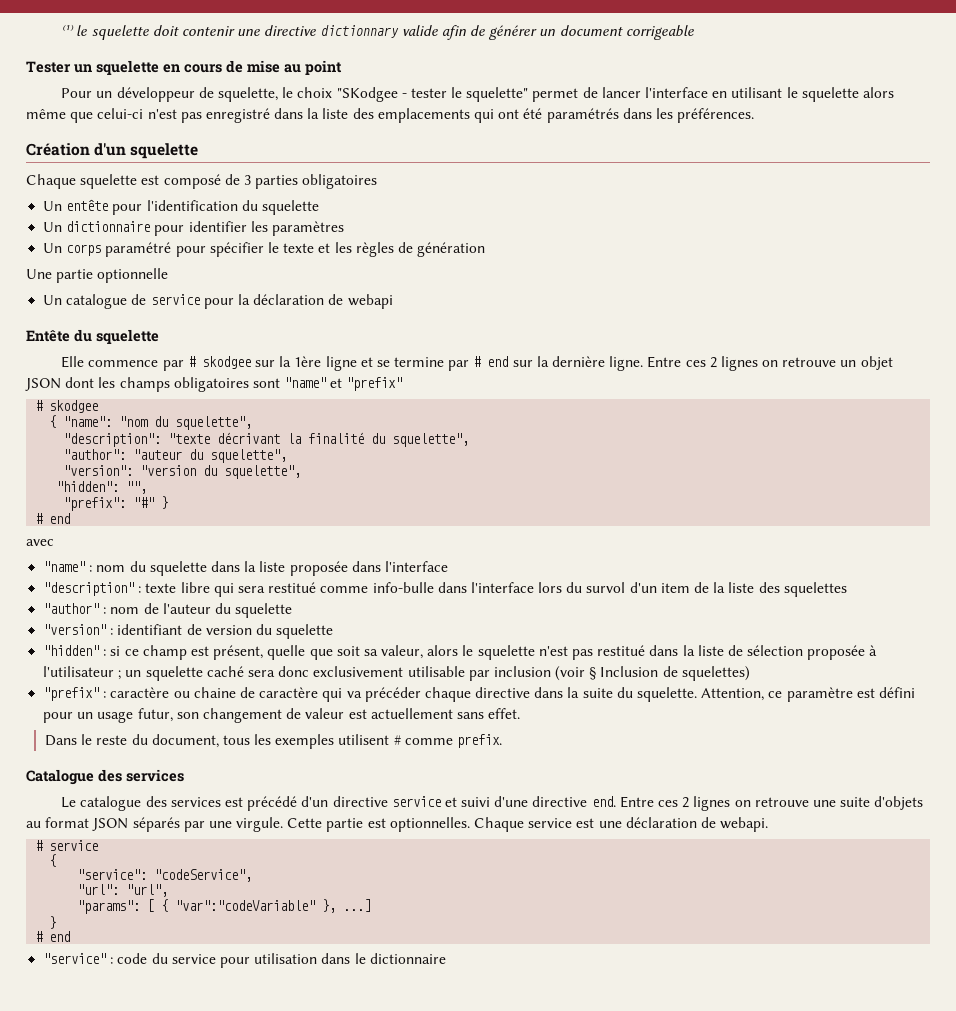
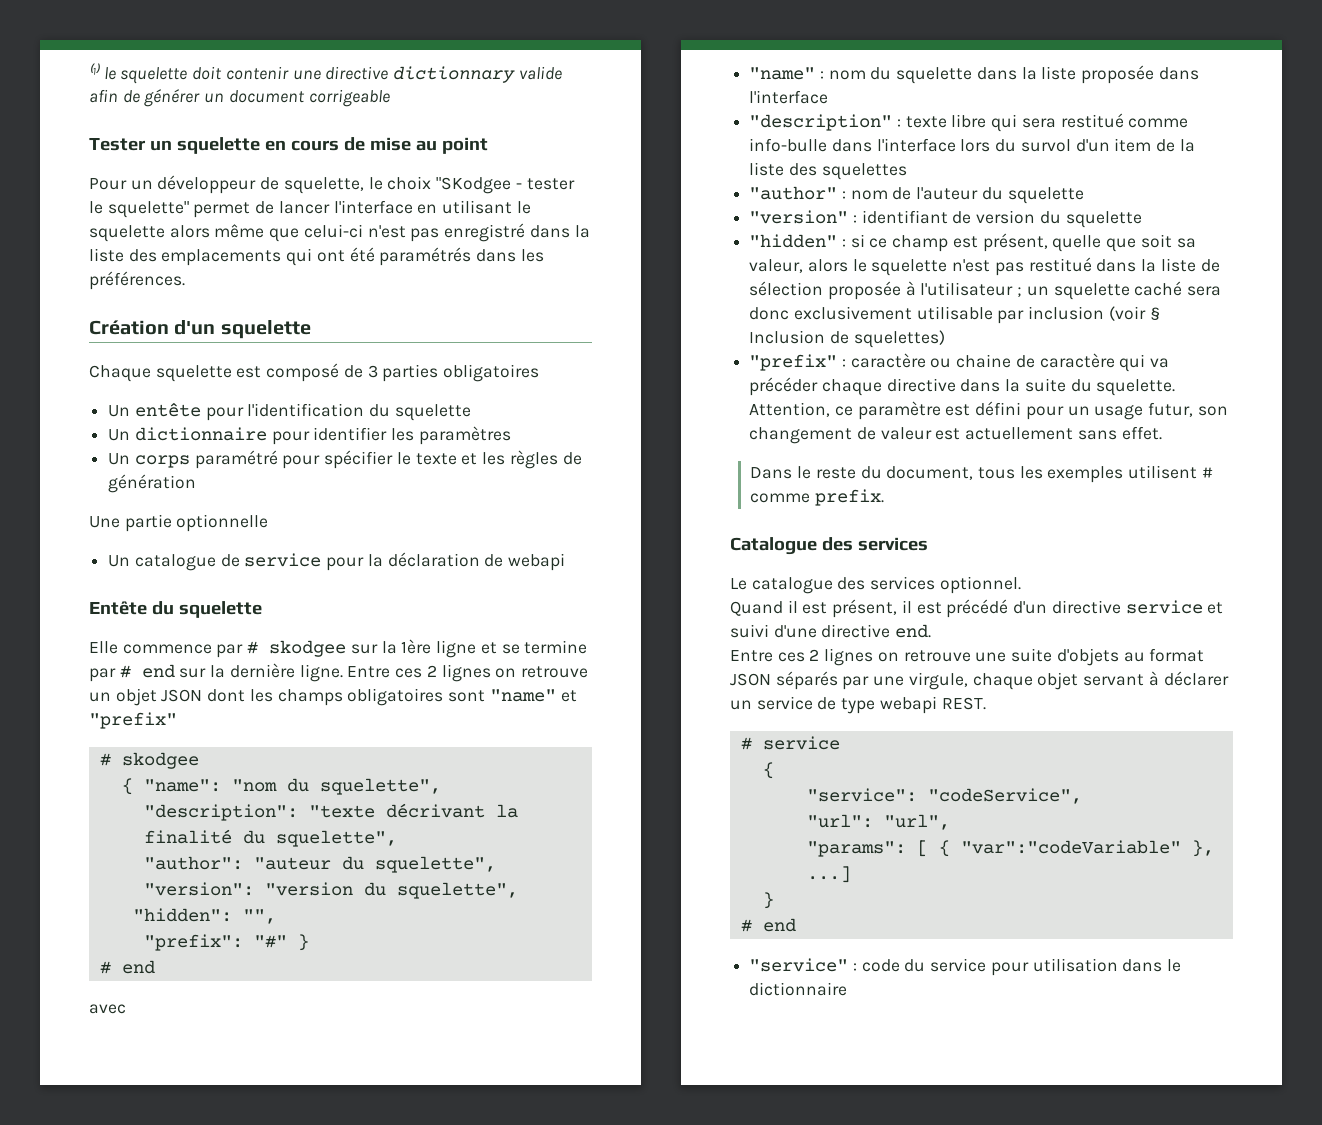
- Le catalogue des services est précédé d'un directive service et suivi d'une directive end. Entre ces 2 lignes on retrouve une suite d'objets au format JSON séparés par une virgule. Cette partie est optionnelles. Chaque service est une déclaration de webapi.
+ Le catalogue des services optionnel.
+ Quand il est présent, il est précédé d'un directive service et suivi d'une directive end.
+ Entre ces 2 lignes on retrouve une suite d'objets au format JSON séparés par une virgule, chaque objet servant à déclarer un service de type webapi REST.

